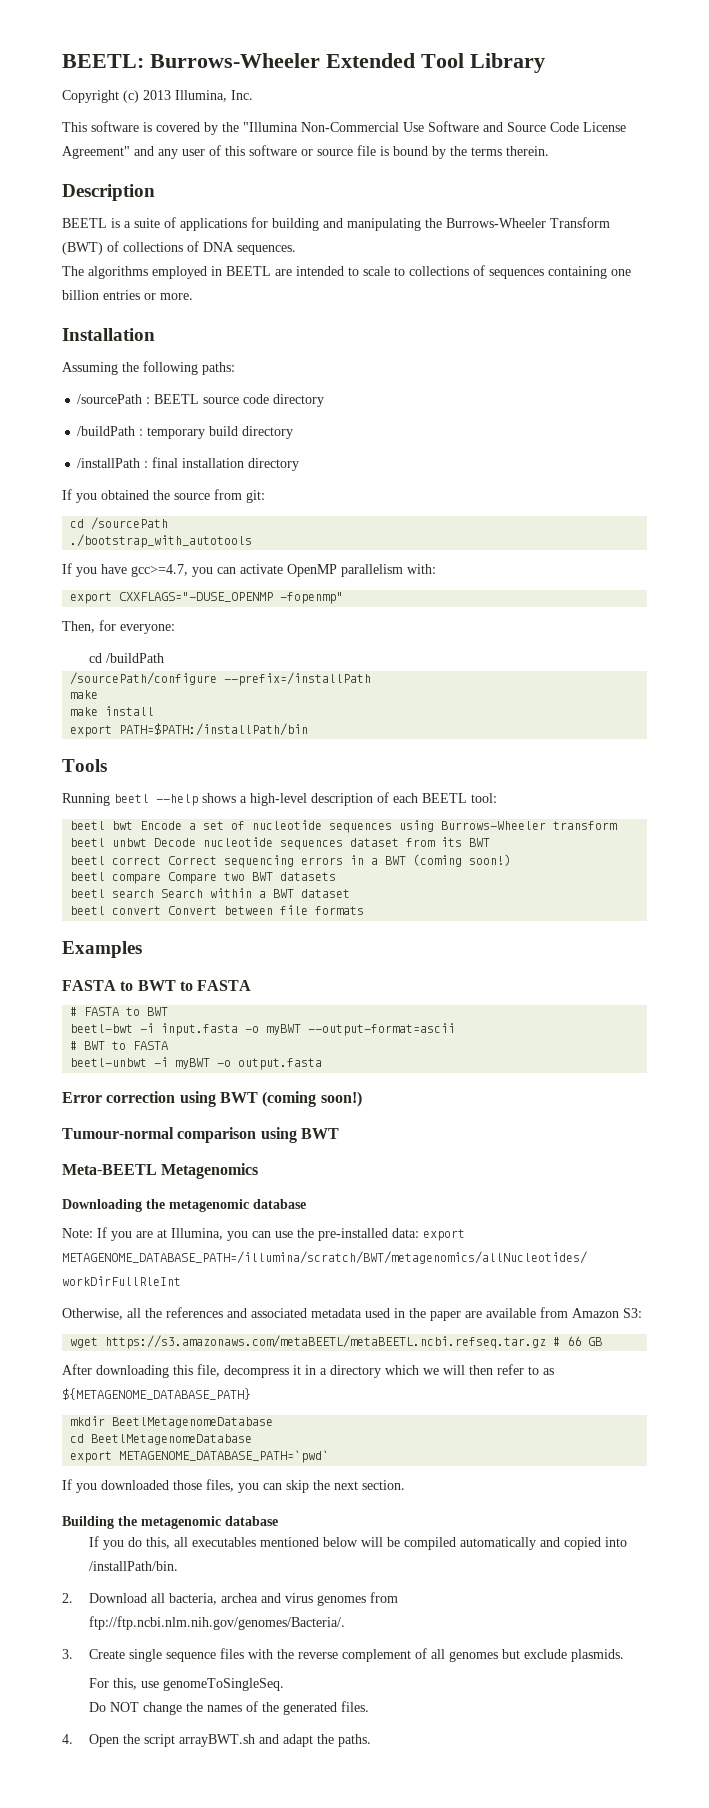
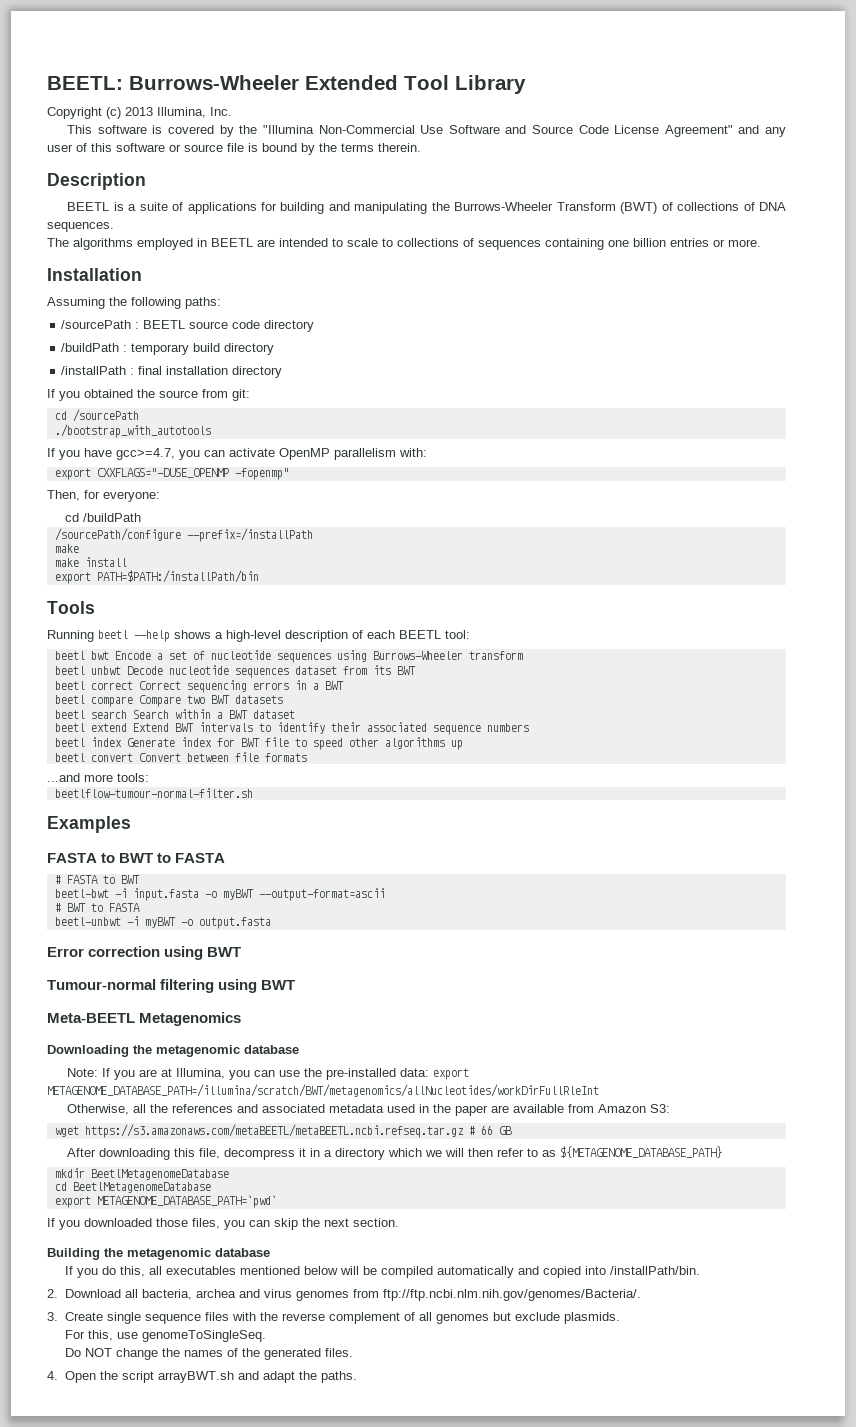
- beetl correct Correct sequencing errors in a BWT (coming soon!)
+ beetl correct Correct sequencing errors in a BWT
+ beetl extend Extend BWT intervals to identify their associated sequence numbers
+ beetl index Generate index for BWT file to speed other algorithms up
+ ...and more tools:
+ beetlflow-tumour-normal-filter.sh
- Error correction using BWT (coming soon!)
+ Error correction using BWT
- Tumour-normal comparison using BWT
+ Tumour-normal filtering using BWT

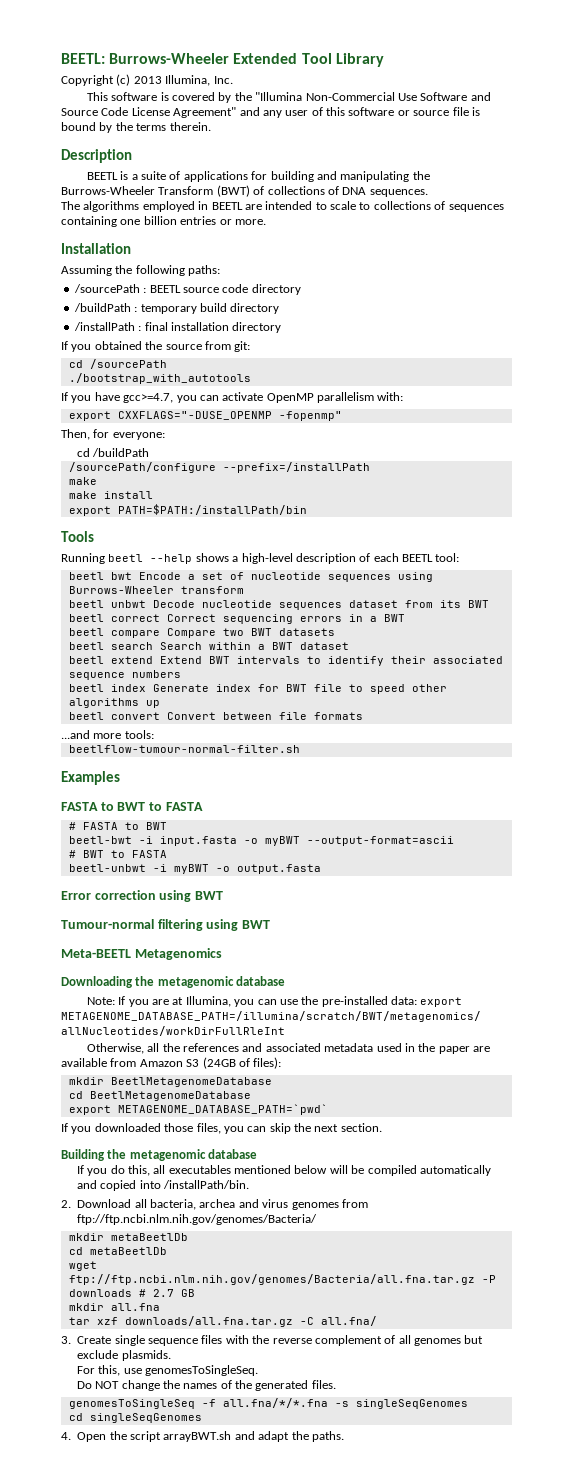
- Otherwise, all the references and associated metadata used in the paper are available from Amazon S3:
- wget https://s3.amazonaws.com/metaBEETL/metaBEETL.ncbi.refseq.tar.gz # 66 GB
- After downloading this file, decompress it in a directory which we will then refer to as ${METAGENOME_DATABASE_PATH}
+ Otherwise, all the references and associated metadata used in the paper are available from Amazon S3 (24GB of files):
- 2. Download all bacteria, archea and virus genomes from ftp://ftp.ncbi.nlm.nih.gov/genomes/Bacteria/.
+ 2. Download all bacteria, archea and virus genomes from ftp://ftp.ncbi.nlm.nih.gov/genomes/Bacteria/
+ mkdir metaBeetlDb
+ cd metaBeetlDb
+ wget ftp://ftp.ncbi.nlm.nih.gov/genomes/Bacteria/all.fna.tar.gz -P downloads # 2.7 GB
+ mkdir all.fna
+ tar xzf downloads/all.fna.tar.gz -C all.fna/
- For this, use genomeToSingleSeq.
+ For this, use genomesToSingleSeq.
+ genomesToSingleSeq -f all.fna/*/*.fna -s singleSeqGenomes
+ cd singleSeqGenomes

